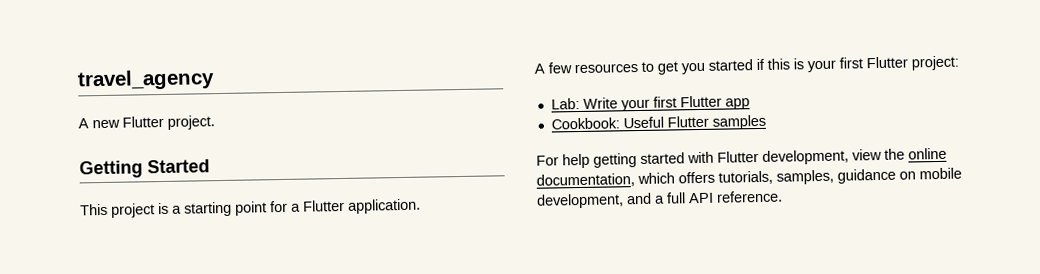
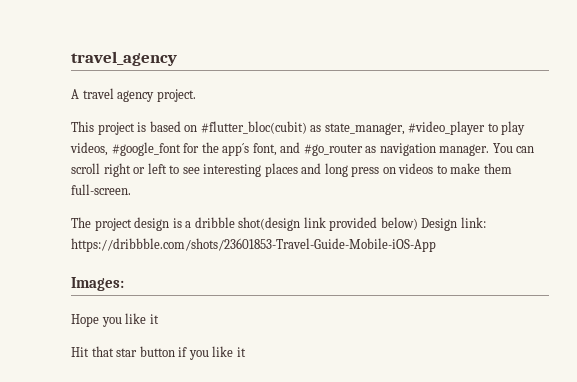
- A new Flutter project.
+ A travel agency project.
- Getting Started
- This project is a starting point for a Flutter application.
- A few resources to get you started if this is your first Flutter project:
- Lab: Write your first Flutter app
- Cookbook: Useful Flutter samples
- For help getting started with Flutter development, view the online documentation, which offers tutorials, samples, guidance on mobile development, and a full API reference.
+ This project is based on #flutter_bloc(cubit) as state_manager, #video_player to play videos, #google_font for the app´s font, and #go_router as navigation manager. You can scroll right or left to see interesting places and long press on videos to make them full-screen.
+ The project design is a dribble shot(design link provided below) Design link: https://dribbble.com/shots/23601853-Travel-Guide-Mobile-iOS-App
+ Images:
+ Hope you like it
+ Hit that star button if you like it

